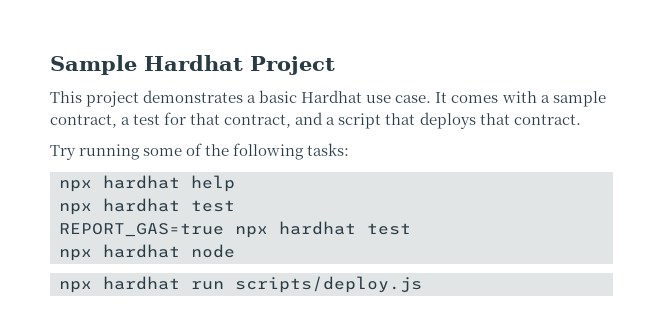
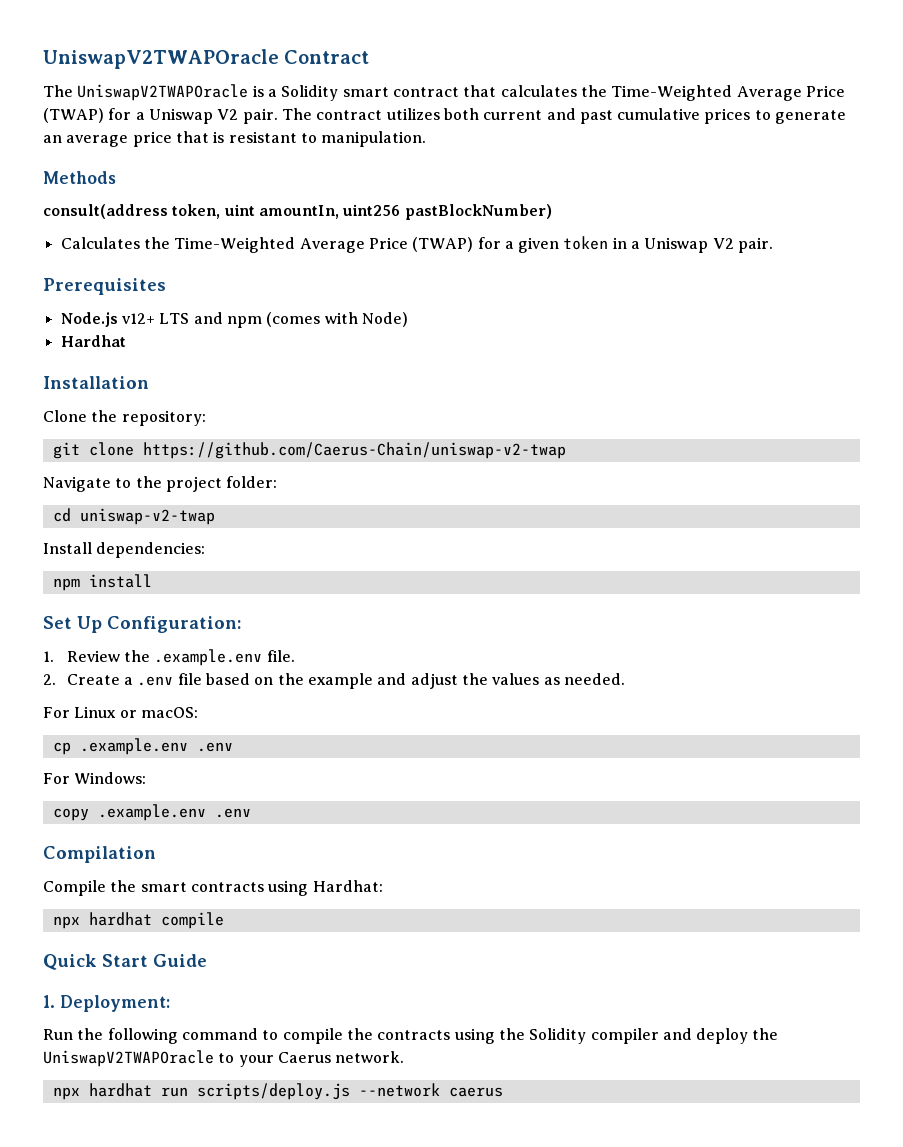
- Sample Hardhat Project
- This project demonstrates a basic Hardhat use case. It comes with a sample contract, a test for that contract, and a script that deploys that contract.
- Try running some of the following tasks:
- npx hardhat help
- npx hardhat test
- REPORT_GAS=true npx hardhat test
- npx hardhat node
+ UniswapV2TWAPOracle Contract
+ The UniswapV2TWAPOracle is a Solidity smart contract that calculates the Time-Weighted Average Price (TWAP) for a Uniswap V2 pair. The contract utilizes both current and past cumulative prices to generate an average price that is resistant to manipulation.
+ Methods
+ consult(address token, uint amountIn, uint256 pastBlockNumber)
+ Calculates the Time-Weighted Average Price (TWAP) for a given token in a Uniswap V2 pair.
+ Prerequisites
+ Node.js v12+ LTS and npm (comes with Node)
+ Hardhat
+ Installation
+ Clone the repository:
+ git clone https://github.com/Caerus-Chain/uniswap-v2-twap
+ Navigate to the project folder:
+ cd uniswap-v2-twap
+ Install dependencies:
+ npm install
+ Set Up Configuration:
+ 1. Review the .example.env file.
+ 2. Create a .env file based on the example and adjust the values as needed.
+ For Linux or macOS:
+ cp .example.env .env
+ For Windows:
+ copy .example.env .env
+ Compilation
+ Compile the smart contracts using Hardhat:
+ npx hardhat compile
+ Quick Start Guide
+ 1. Deployment:
+ Run the following command to compile the contracts using the Solidity compiler and deploy the UniswapV2TWAPOracle to your Caerus network.
- npx hardhat run scripts/deploy.js
+ npx hardhat run scripts/deploy.js --network caerus

